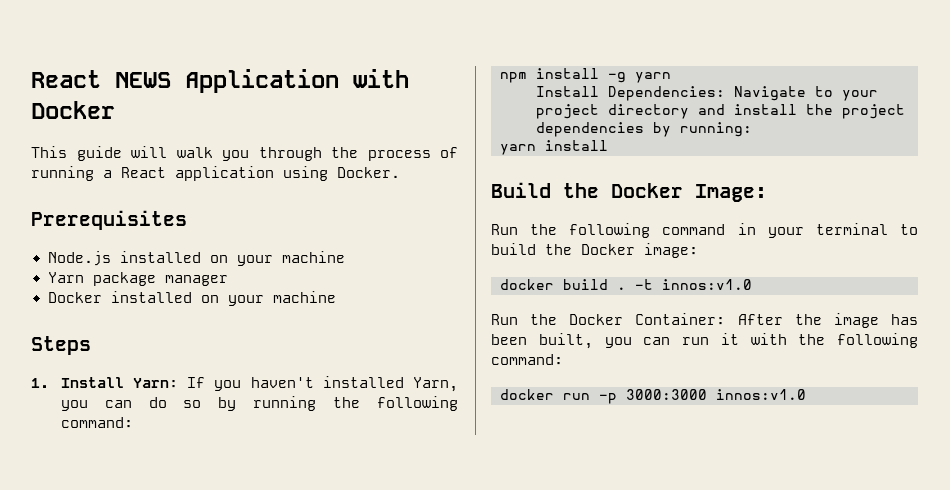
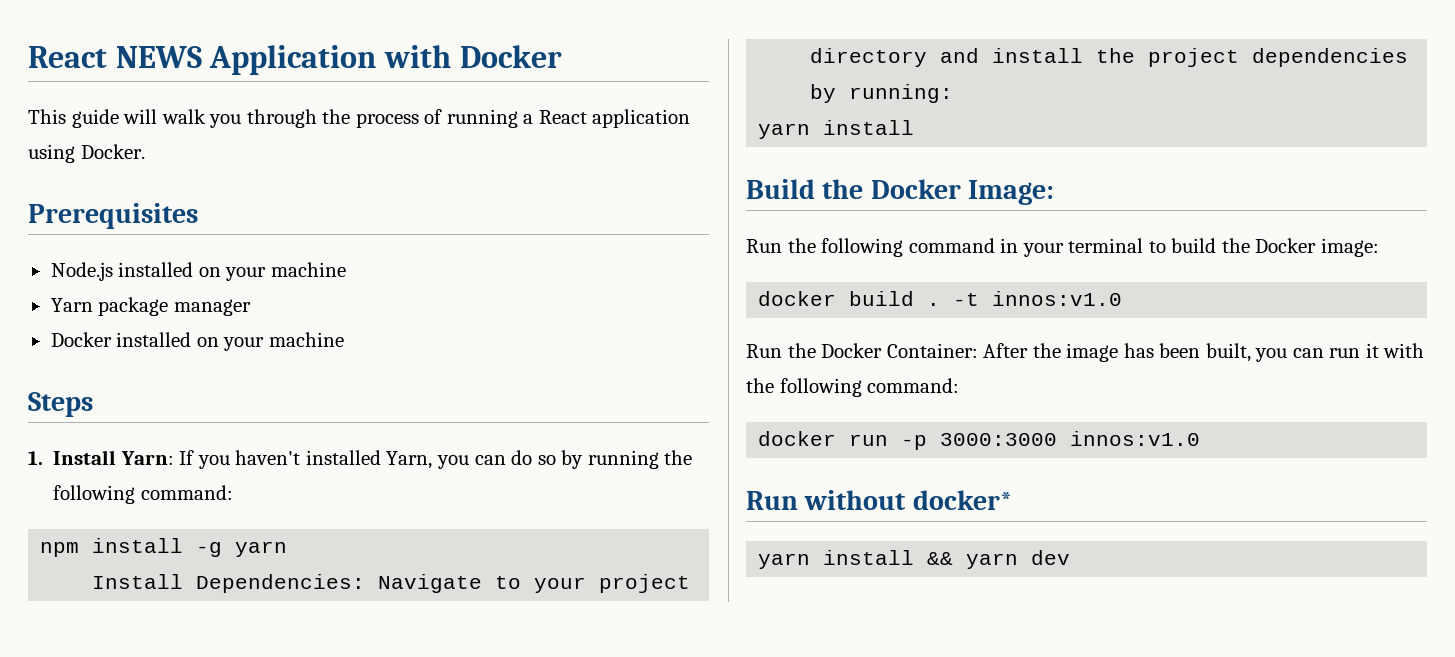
+ Run without docker*
+ yarn install && yarn dev

